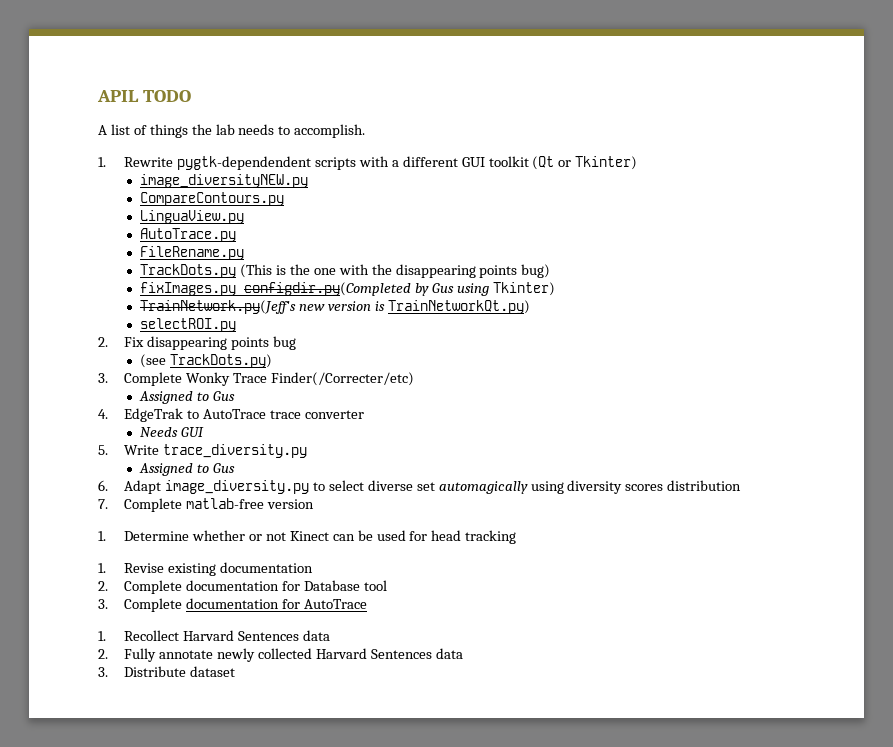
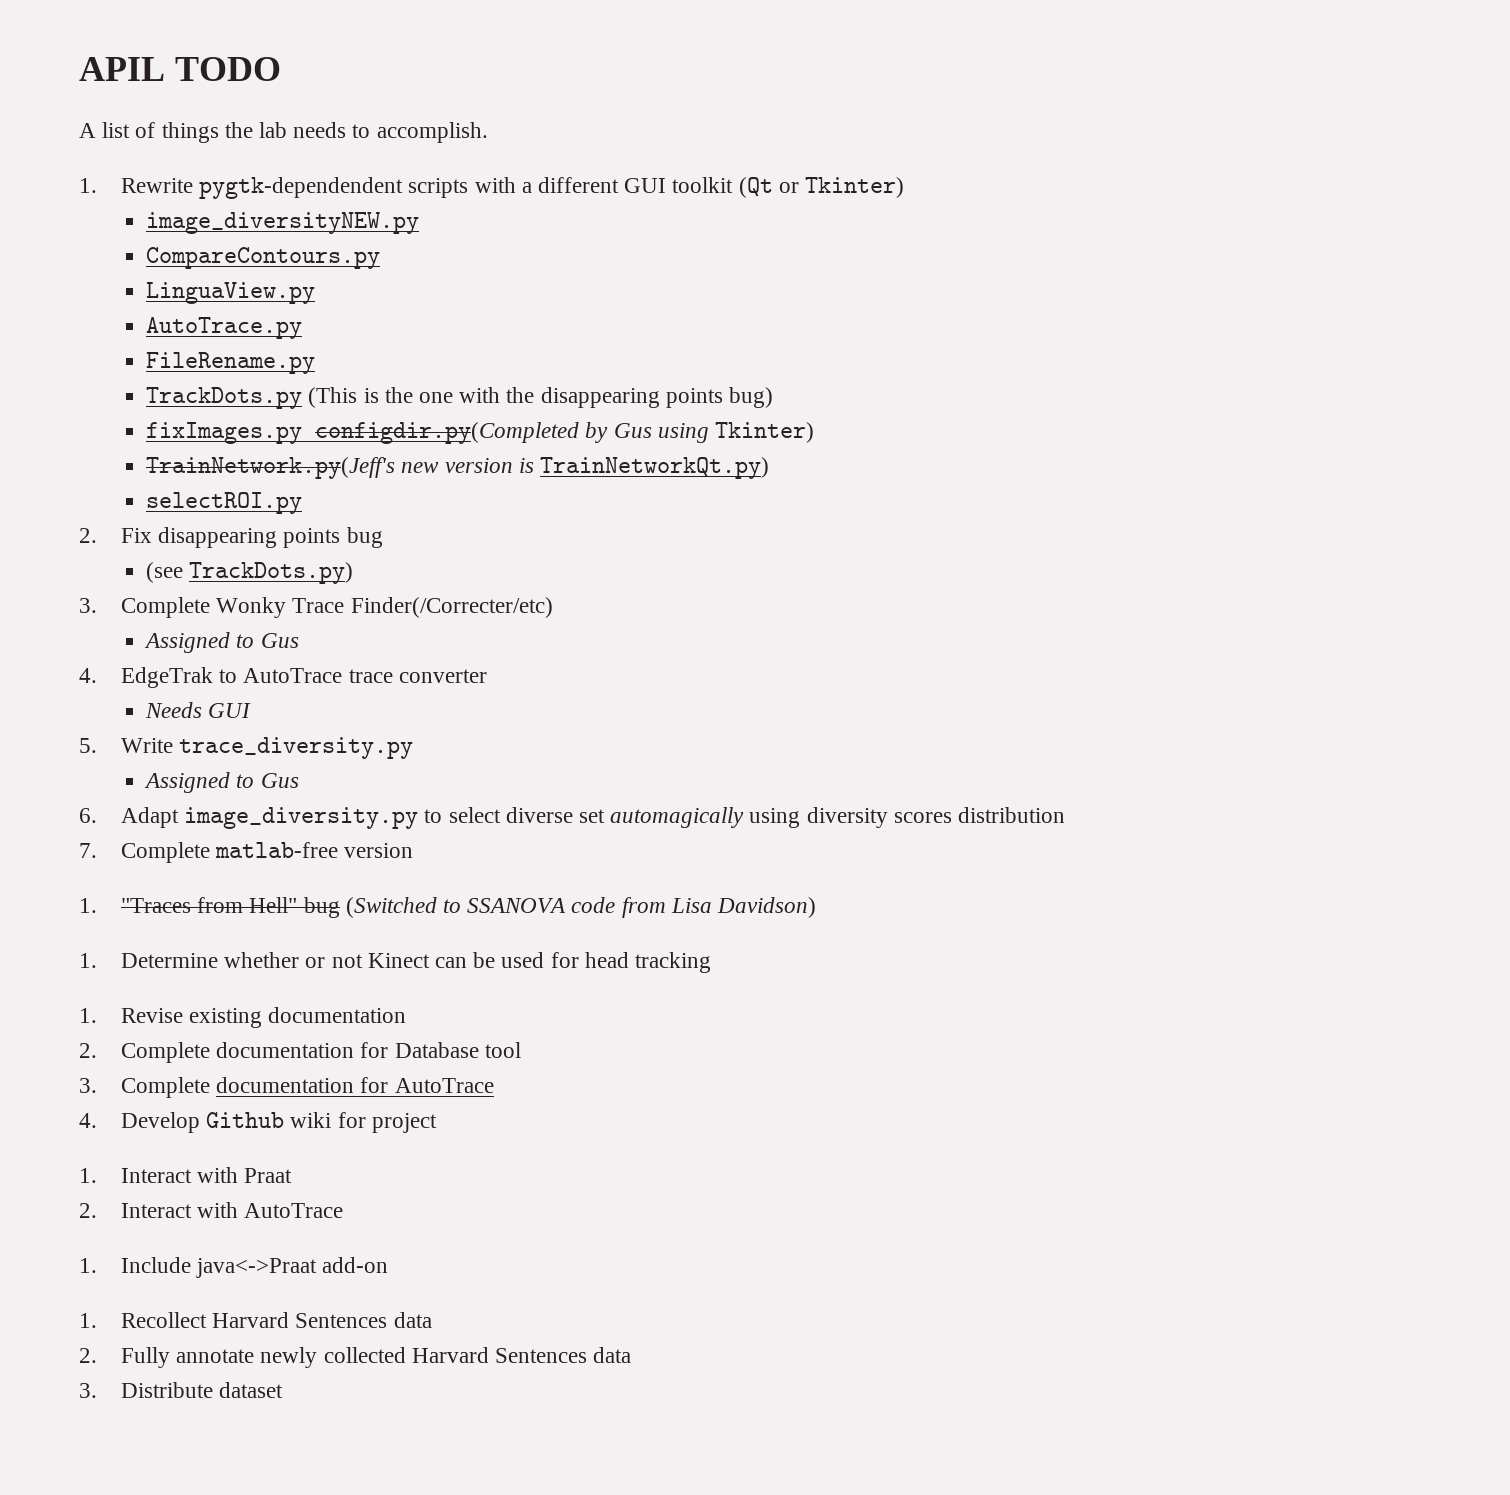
+ 1. "Traces from Hell" bug (Switched to SSANOVA code from Lisa Davidson)
+ 4. Develop Github wiki for project
+ 1. Interact with Praat
+ 2. Interact with AutoTrace
+ 1. Include java<->Praat add-on

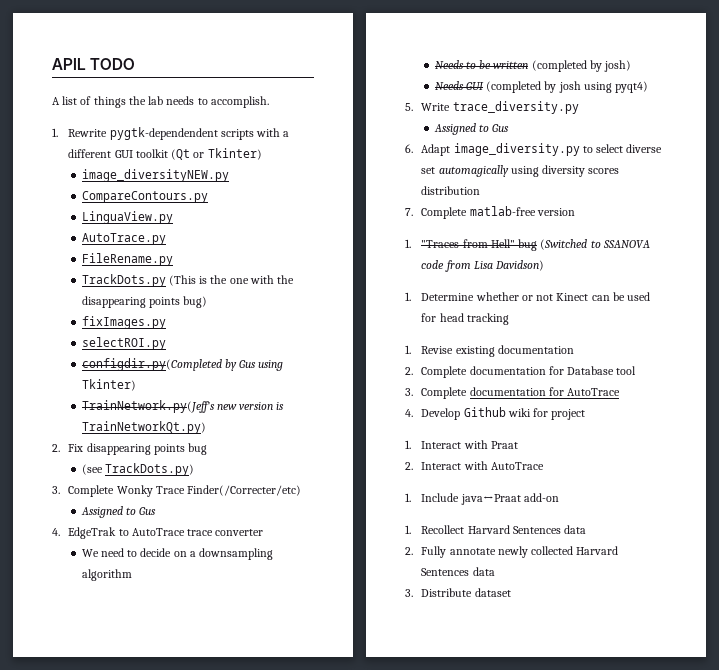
- fixImages.py configdir.py(Completed by Gus using Tkinter)
+ fixImages.py
+ selectROI.py
+ configdir.py(Completed by Gus using Tkinter)
- selectROI.py
- Needs GUI
+ We need to decide on a downsampling algorithm
+ Needs to be written (completed by josh)
+ Needs GUI (completed by josh using pyqt4)
- 1. Include java<->Praat add-on
+ 1. Include java↔Praat add-on

